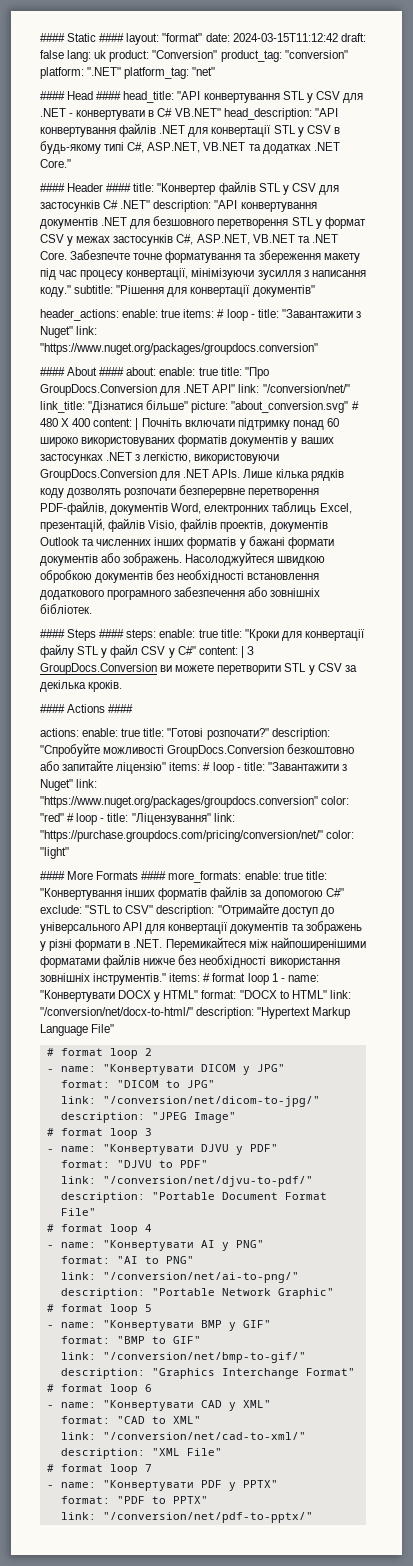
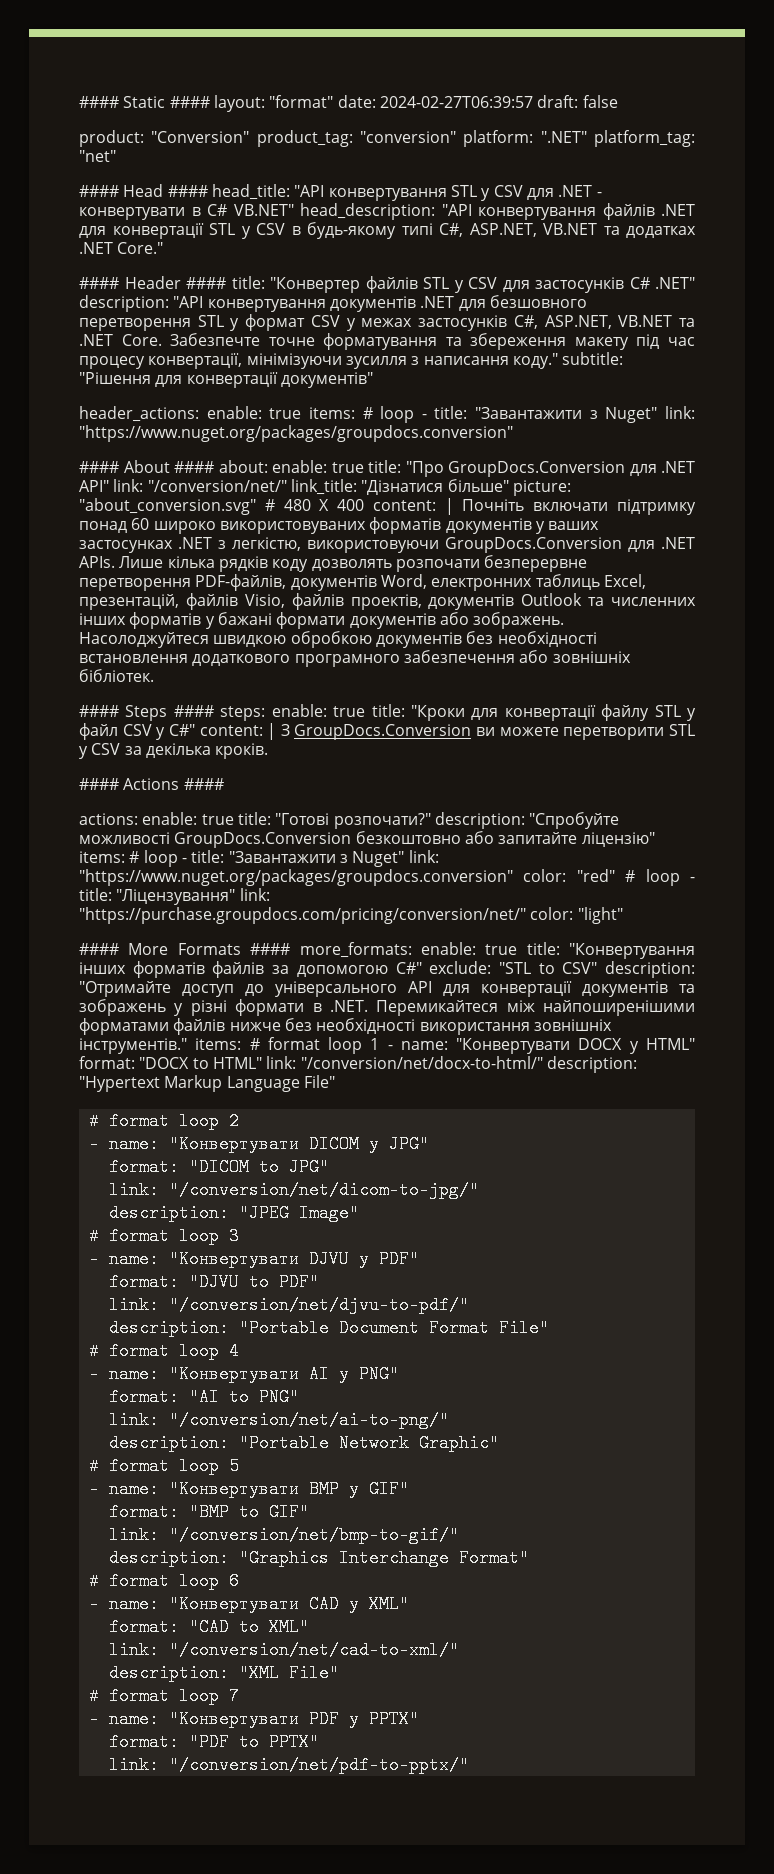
- #### Static #### layout: "format" date: 2024-03-15T11:12:42 draft: false lang: uk product: "Conversion" product_tag: "conversion" platform: ".NET" platform_tag: "net"
+ #### Static #### layout: "format" date: 2024-02-27T06:39:57 draft: false
+ product: "Conversion" product_tag: "conversion" platform: ".NET" platform_tag: "net"

